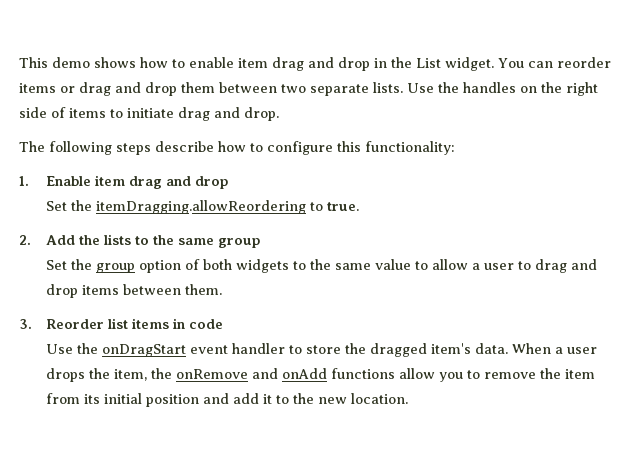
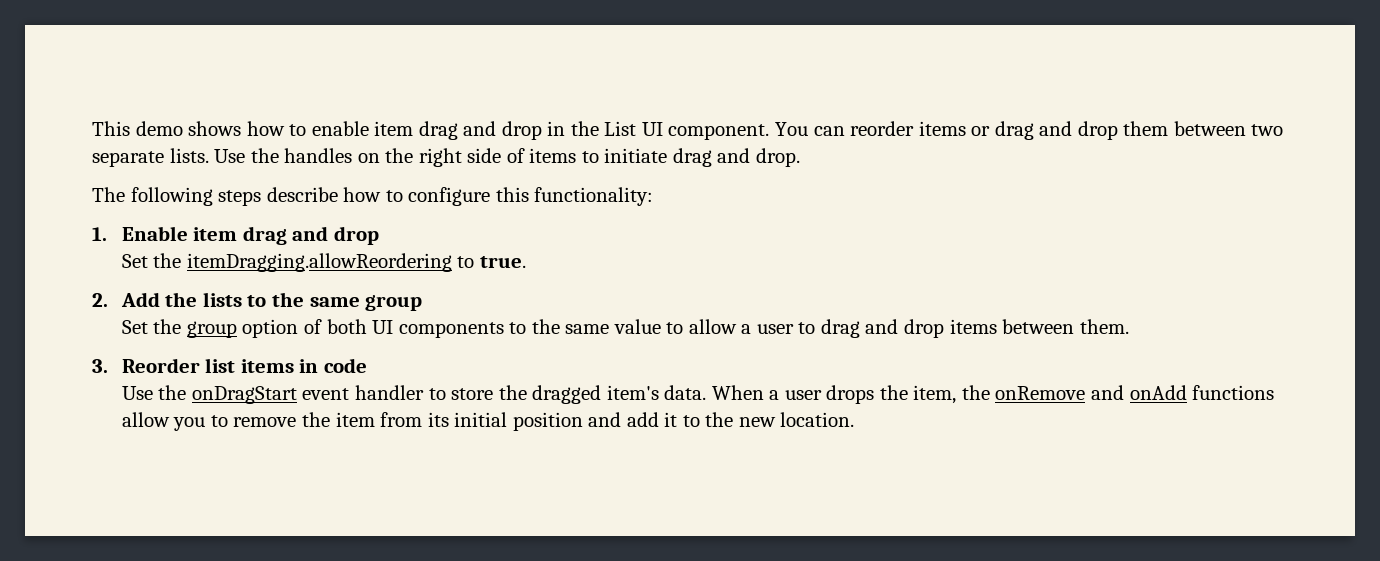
- This demo shows how to enable item drag and drop in the List widget.
+ This demo shows how to enable item drag and drop in the List UI component.
- Set the group option of both widgets to the same value to allow a user to drag and drop items between them.
+ Set the group option of both UI components to the same value to allow a user to drag and drop items between them.

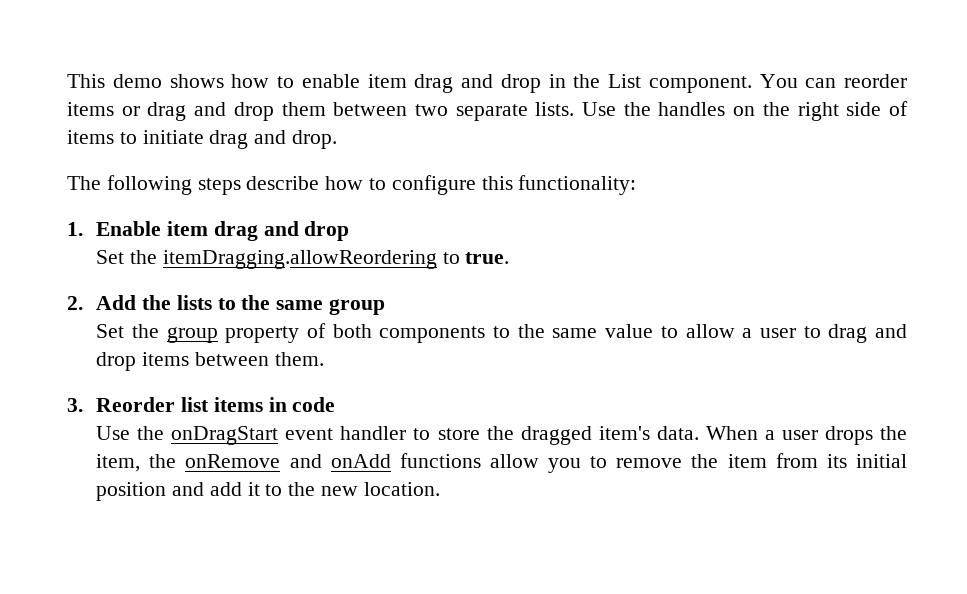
- This demo shows how to enable item drag and drop in the List UI component.
+ This demo shows how to enable item drag and drop in the List component.
- Set the group option of both UI components to the same value to allow a user to drag and drop items between them.
+ Set the group property of both components to the same value to allow a user to drag and drop items between them.

